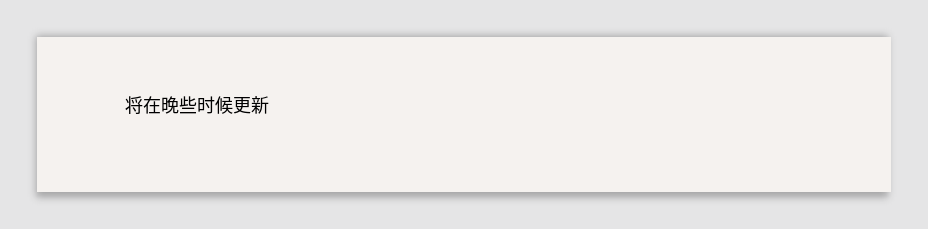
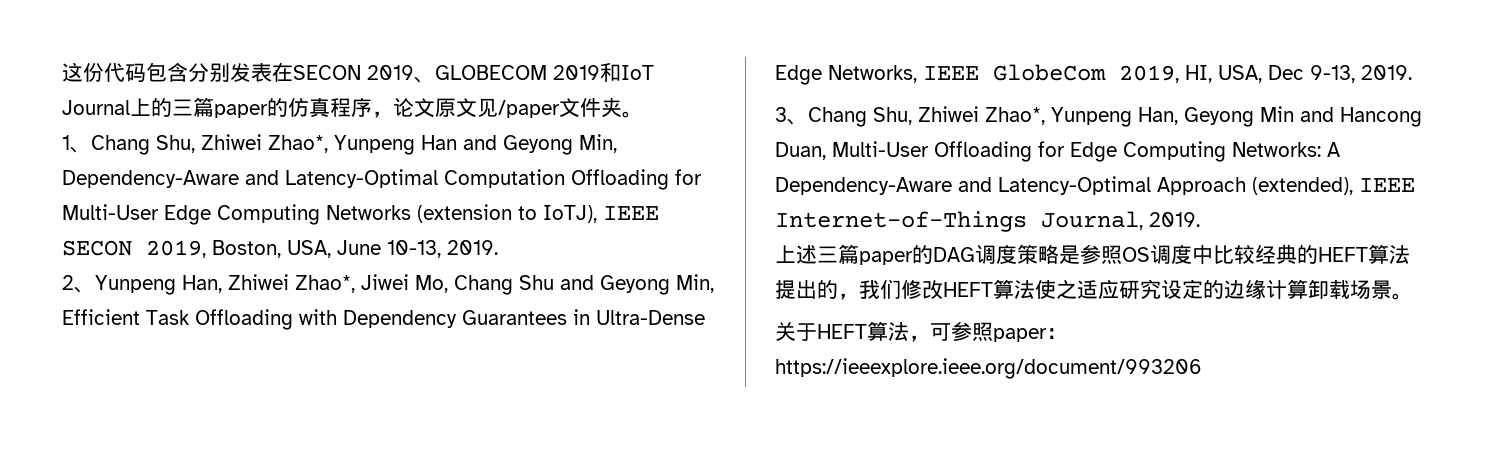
- 将在晚些时候更新
+ 这份代码包含分别发表在SECON 2019、GLOBECOM 2019和IoT Journal上的三篇paper的仿真程序，论文原文见/paper文件夹。
+ 1、Chang Shu, Zhiwei Zhao*, Yunpeng Han and Geyong Min, Dependency-Aware and Latency-Optimal Computation Offloading for Multi-User Edge Computing Networks (extension to IoTJ), IEEE SECON 2019, Boston, USA, June 10-13, 2019.
+ 2、Yunpeng Han, Zhiwei Zhao*, Jiwei Mo, Chang Shu and Geyong Min, Efficient Task Offloading with Dependency Guarantees in Ultra-Dense Edge Networks, IEEE GlobeCom 2019, HI, USA, Dec 9-13, 2019.
+ 3、Chang Shu, Zhiwei Zhao*, Yunpeng Han, Geyong Min and Hancong Duan, Multi-User Offloading for Edge Computing Networks: A Dependency-Aware and Latency-Optimal Approach (extended), IEEE Internet-of-Things Journal, 2019.
+ 上述三篇paper的DAG调度策略是参照OS调度中比较经典的HEFT算法提出的，我们修改HEFT算法使之适应研究设定的边缘计算卸载场景。
+ 关于HEFT算法，可参照paper：https://ieeexplore.ieee.org/document/993206

